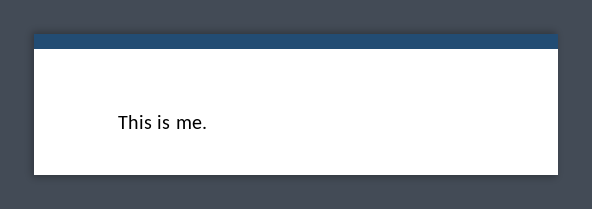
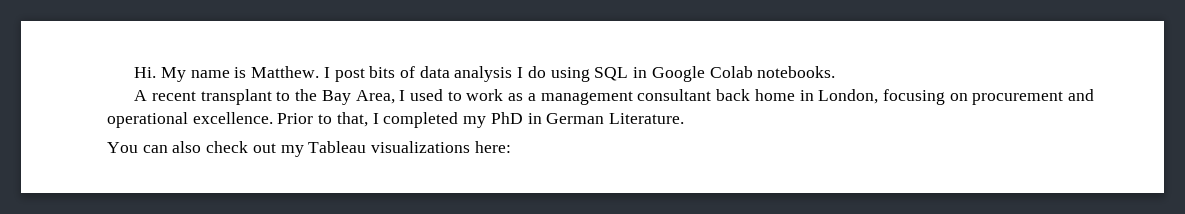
- This is me.
+ Hi. My name is Matthew. I post bits of data analysis I do using SQL in Google Colab notebooks.
+ A recent transplant to the Bay Area, I used to work as a management consultant back home in London, focusing on procurement and operational excellence. Prior to that, I completed my PhD in German Literature.
+ You can also check out my Tableau visualizations here:

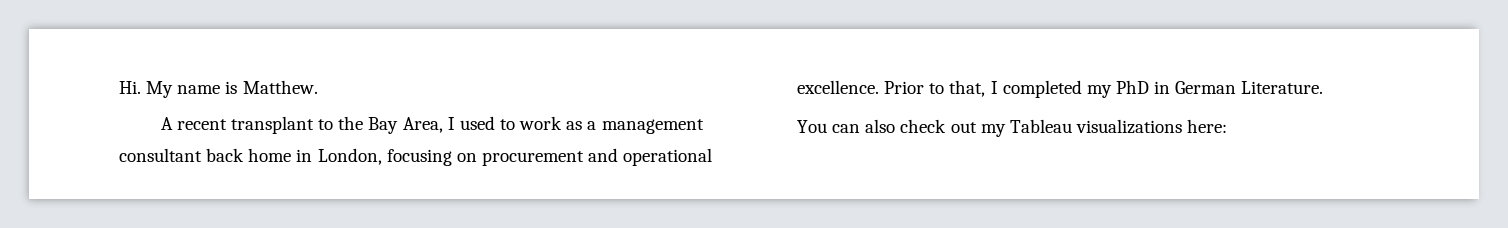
- I post bits of data analysis I do using SQL in Google Colab notebooks.

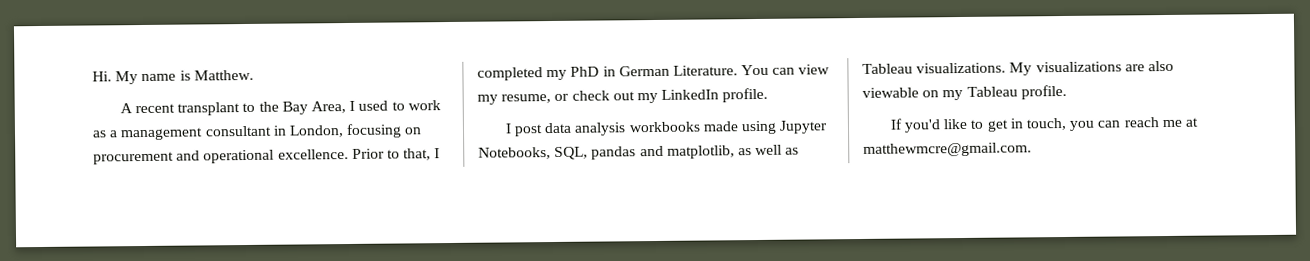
- A recent transplant to the Bay Area, I used to work as a management consultant back home in London, focusing on procurement and operational excellence.
+ A recent transplant to the Bay Area, I used to work as a management consultant in London, focusing on procurement and operational excellence.
- Prior to that, I completed my PhD in German Literature.
- You can also check out my Tableau visualizations here:
+ Prior to that, I completed my PhD in German Literature. You can view my resume, or check out my LinkedIn profile.
+ I post data analysis workbooks made using Jupyter Notebooks, SQL, pandas and matplotlib, as well as Tableau visualizations. My visualizations are also viewable on my Tableau profile.
+ If you'd like to get in touch, you can reach me at matthewmcre@gmail.com.

